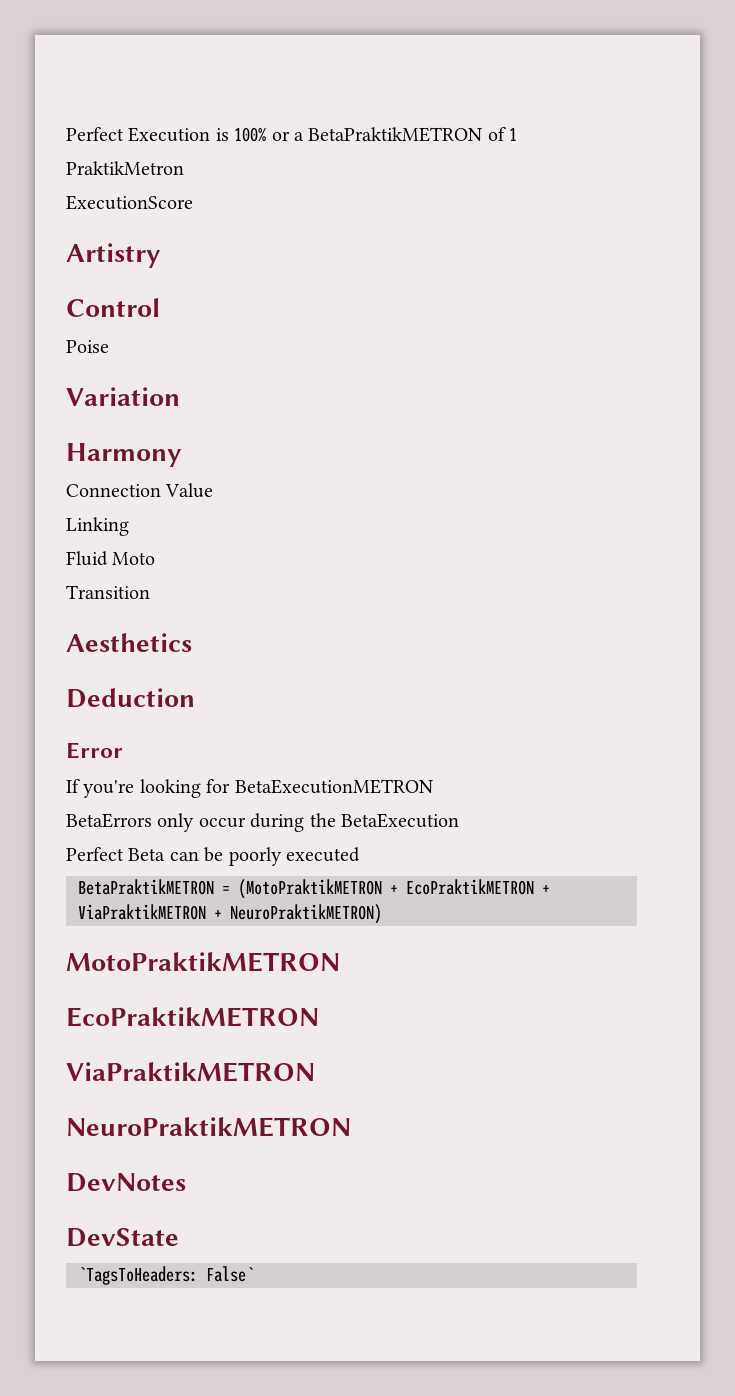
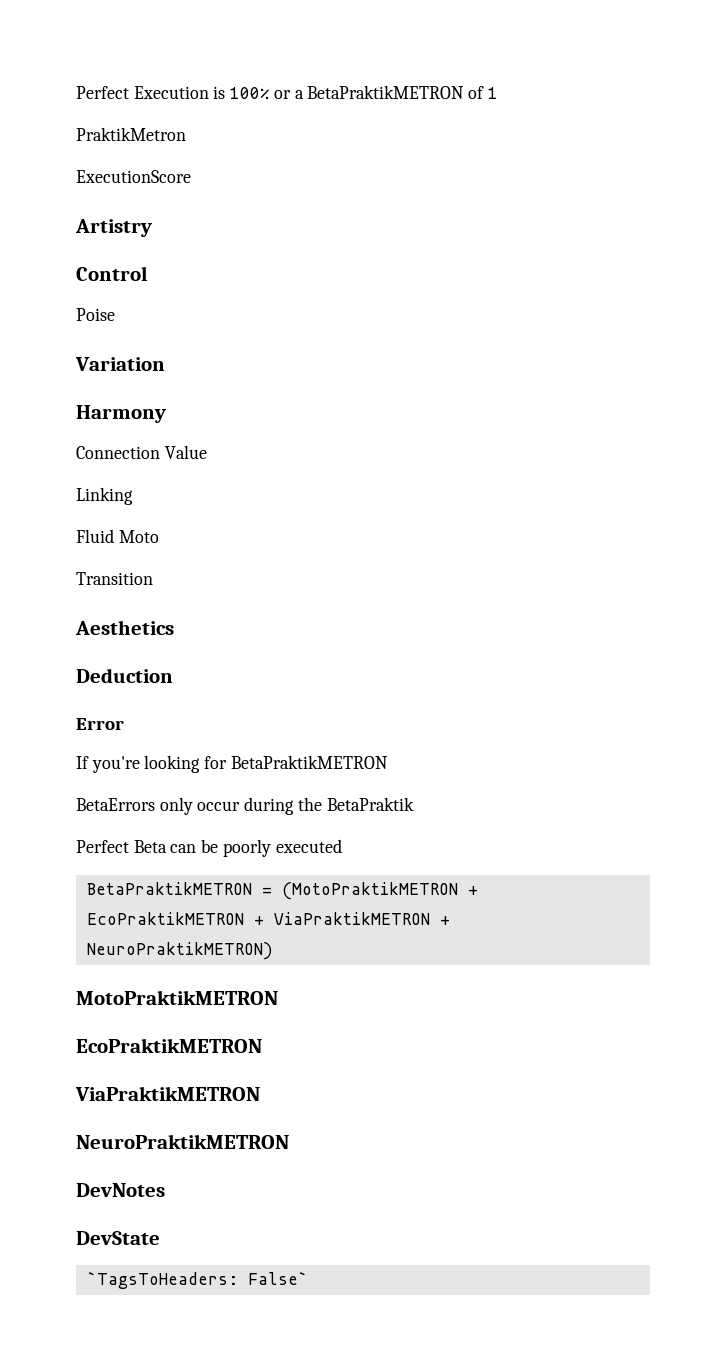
- If you're looking for BetaExecutionMETRON
+ If you're looking for BetaPraktikMETRON
- BetaErrors only occur during the BetaExecution
+ BetaErrors only occur during the BetaPraktik

